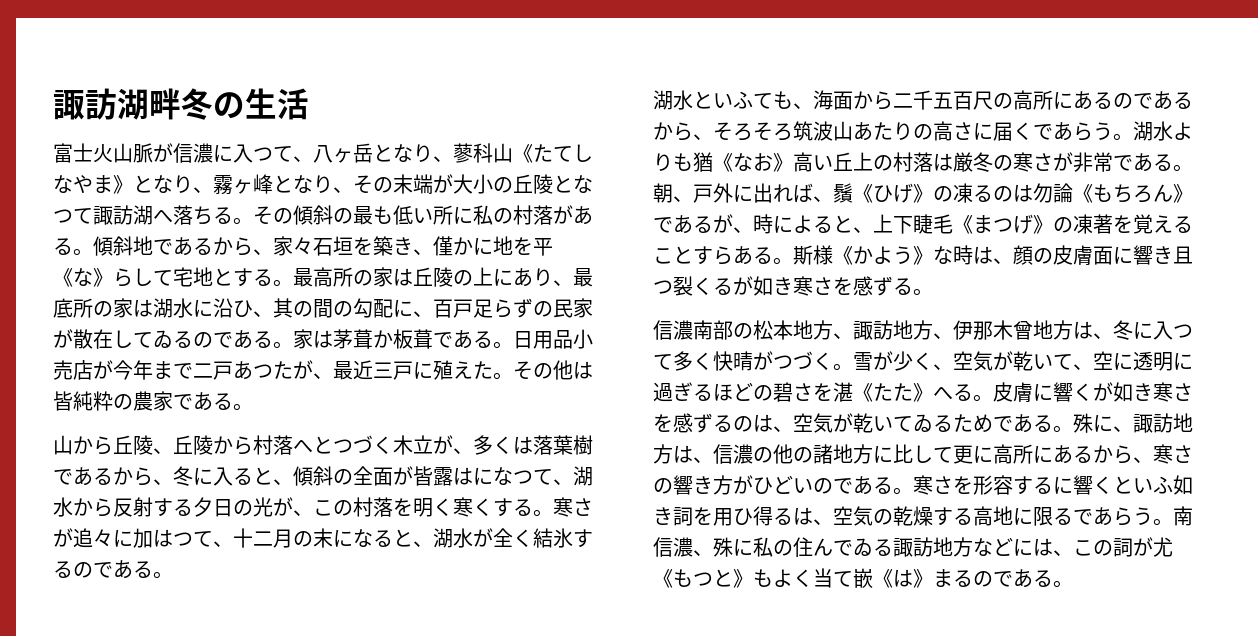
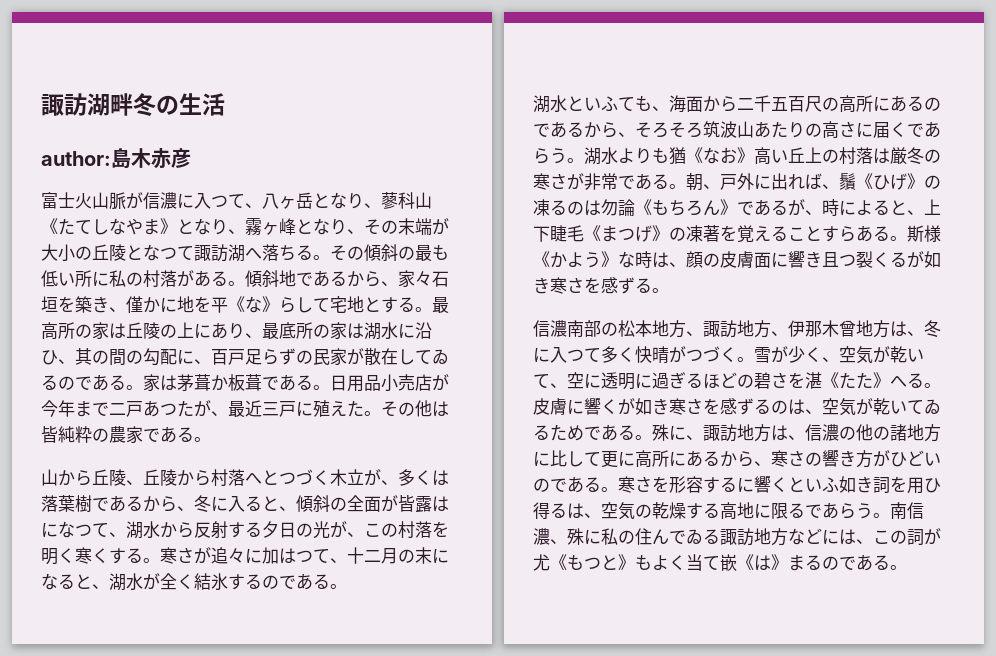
+ author:島木赤彦

